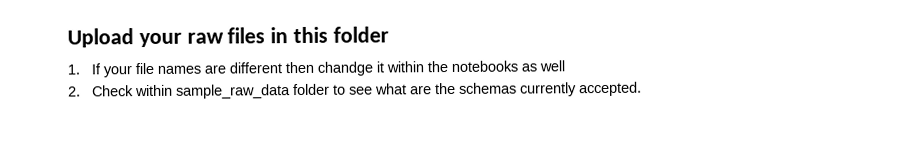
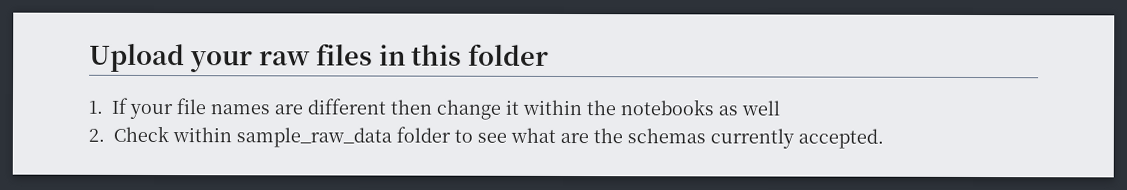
- 1. If your file names are different then chandge it within the notebooks as well
+ 1. If your file names are different then change it within the notebooks as well

